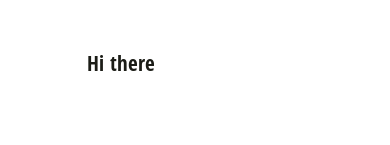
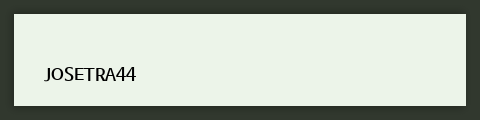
- Hi there
+ JOSETRA44

